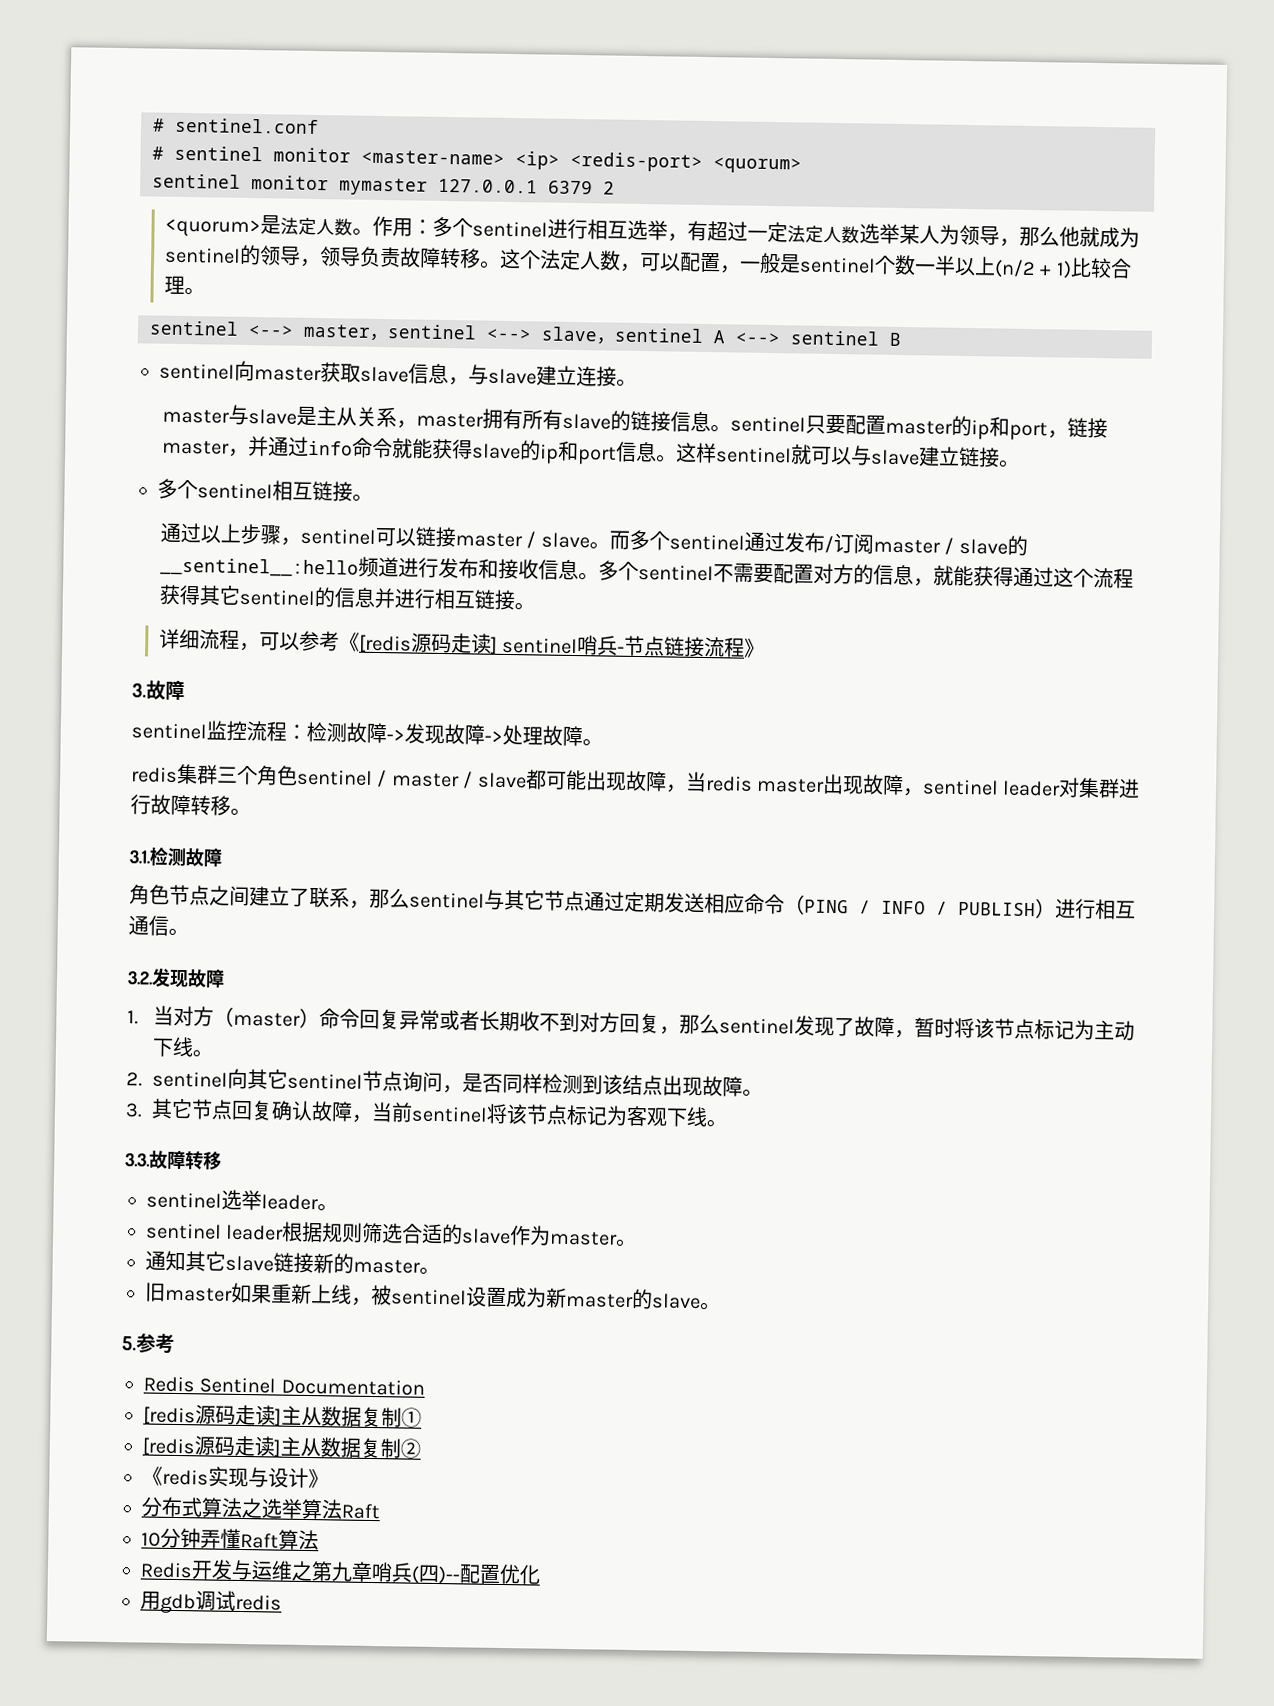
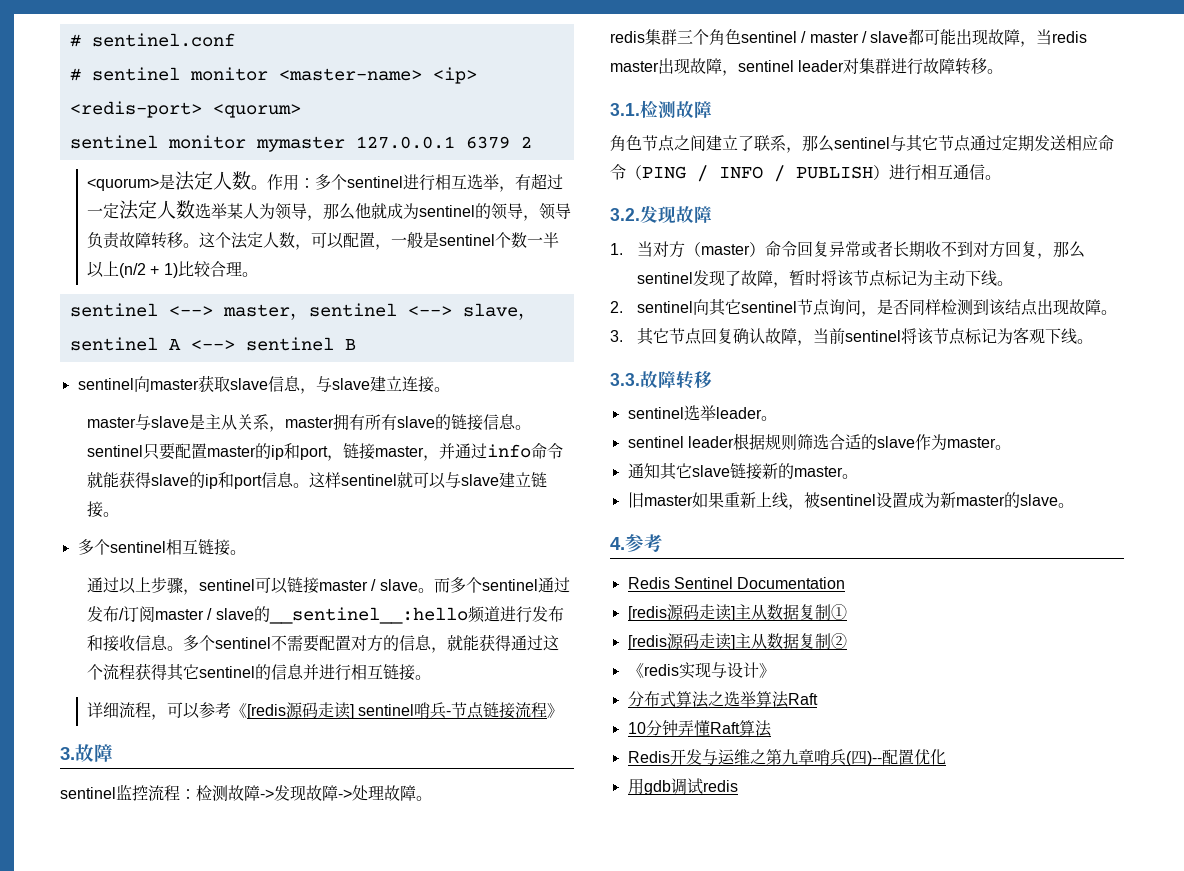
- 5.参考
+ 4.参考

